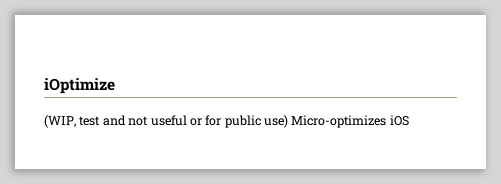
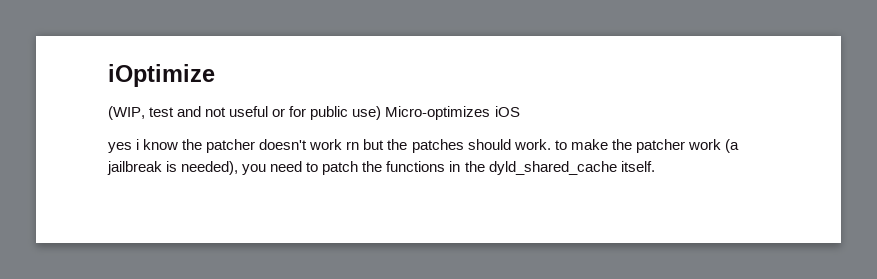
+ yes i know the patcher doesn't work rn but the patches should work. to make the patcher work (a jailbreak is needed), you need to patch the functions in the dyld_shared_cache itself.

